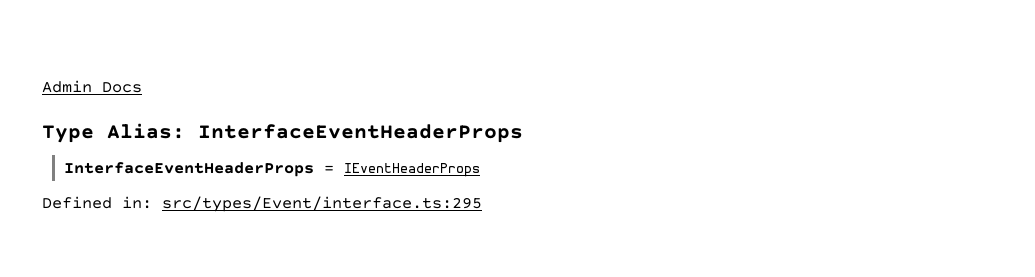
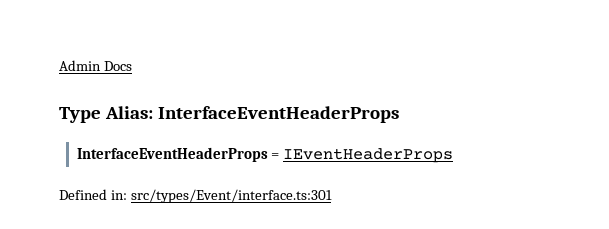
- Defined in: src/types/Event/interface.ts:295
+ Defined in: src/types/Event/interface.ts:301

